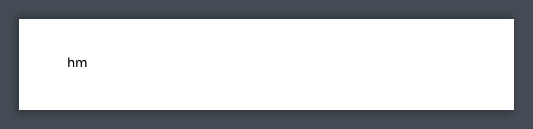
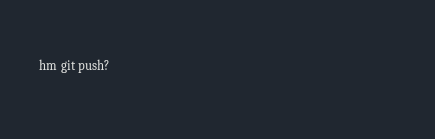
- hm
+ hm git push?

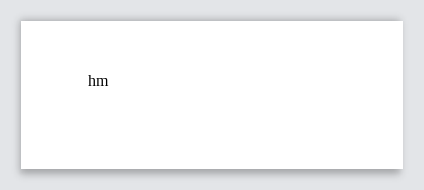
- hm git push?
+ hm

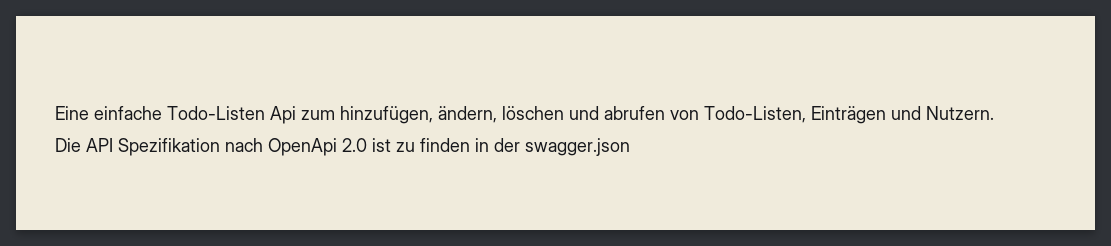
- hm
+ Eine einfache Todo-Listen Api zum hinzufügen, ändern, löschen und abrufen von Todo-Listen, Einträgen und Nutzern.
+ Die API Spezifikation nach OpenApi 2.0 ist zu finden in der swagger.json

